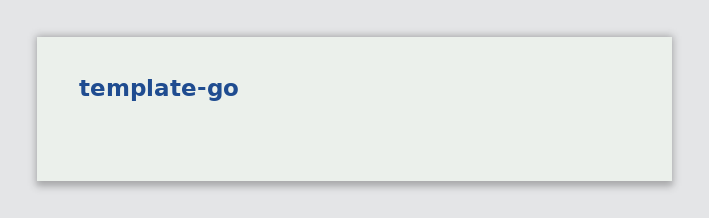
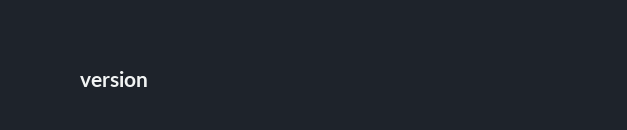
- template-go
+ version

